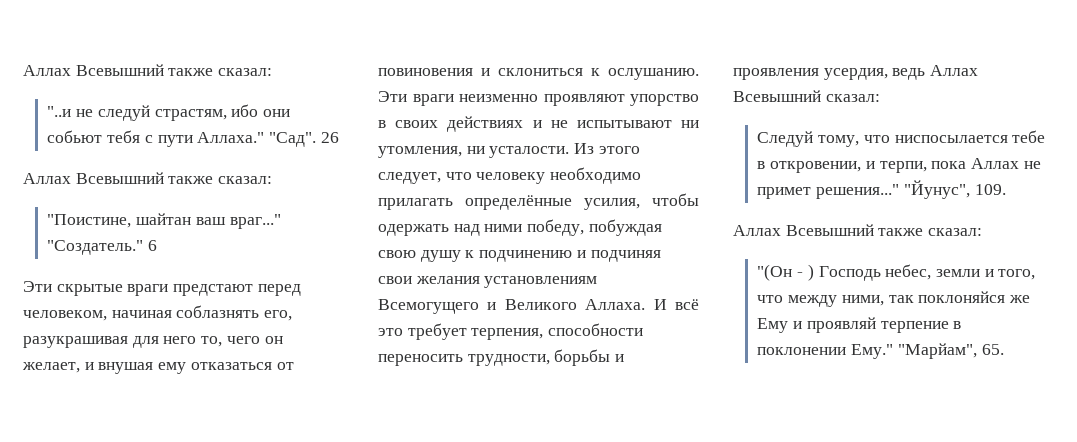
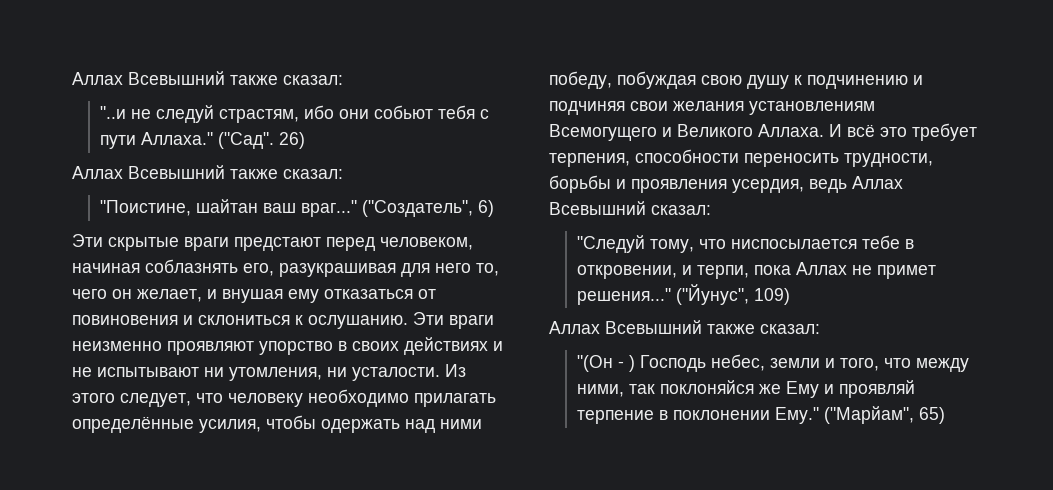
- "Cад". 26
+ ("Cад". 26)
- "Создатель." 6
+ ("Создатель", 6)
- Следуй тому, что ниспосылается тебе в откровении, и терпи, пока Аллах не примет решения..."
+ "Следуй тому, что ниспосылается тебе в откровении, и терпи, пока Аллах не примет решения..."
- "Йунус", 109.
+ ("Йунус", 109)
- "(Oн - ) Господь небес, земли и того, что между ними, так поклоняйся же Ему и проявляй терпение в поклонении Ему." "Марйам", 65.
+ "(Oн - ) Господь небес, земли и того, что между ними, так поклоняйся же Ему и проявляй терпение в поклонении Ему." ("Марйам", 65)

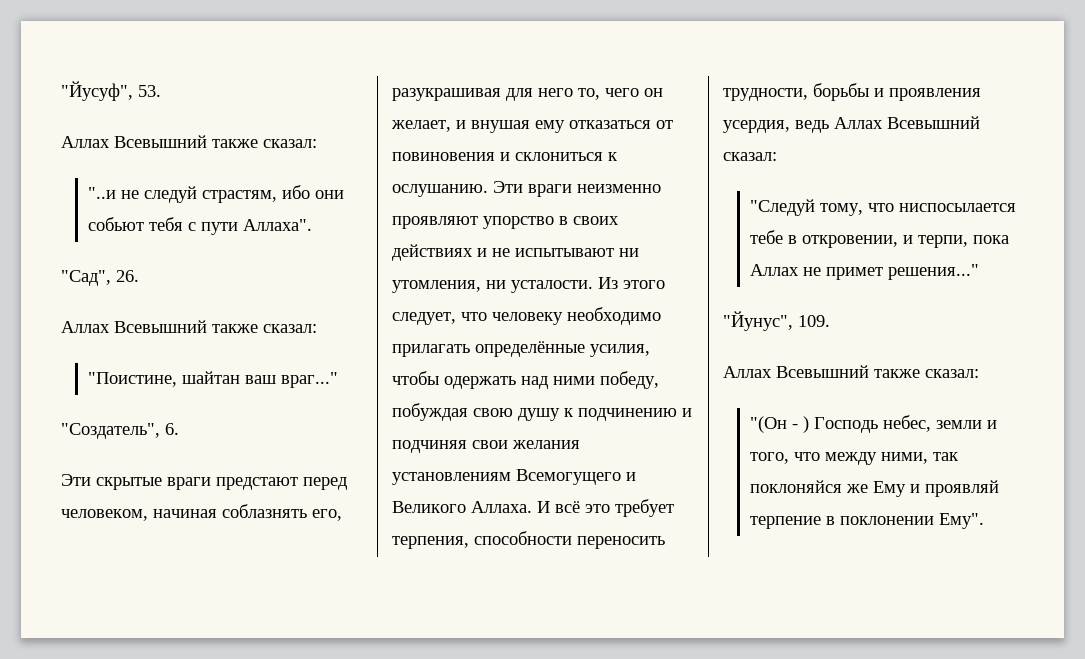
+ "Йусуф", 53.
- "..и не следуй страстям, ибо они собьют тебя с пути Аллаха." ("Cад". 26)
+ "..и не следуй страстям, ибо они собьют тебя с пути Аллаха".
+ "Cад", 26.
- "Поистине, шайтан ваш враг..." ("Создатель", 6)
+ "Поистине, шайтан ваш враг..."
+ "Создатель", 6.
- "Следуй тому, что ниспосылается тебе в откровении, и терпи, пока Аллах не примет решения..." ("Йунус", 109)
+ "Следуй тому, что ниспосылается тебе в откровении, и терпи, пока Аллах не примет решения..."
+ "Йунус", 109.
- "(Oн - ) Господь небес, земли и того, что между ними, так поклоняйся же Ему и проявляй терпение в поклонении Ему." ("Марйам", 65)
+ "(Oн - ) Господь небес, земли и того, что между ними, так поклоняйся же Ему и проявляй терпение в поклонении Ему".

